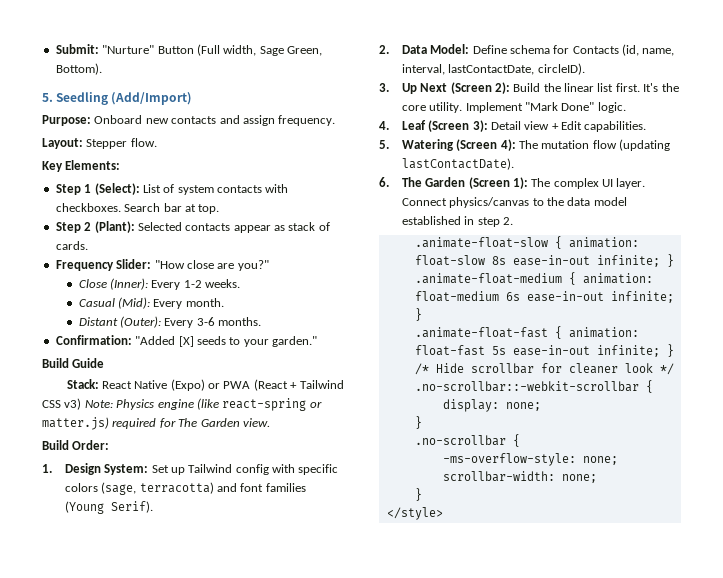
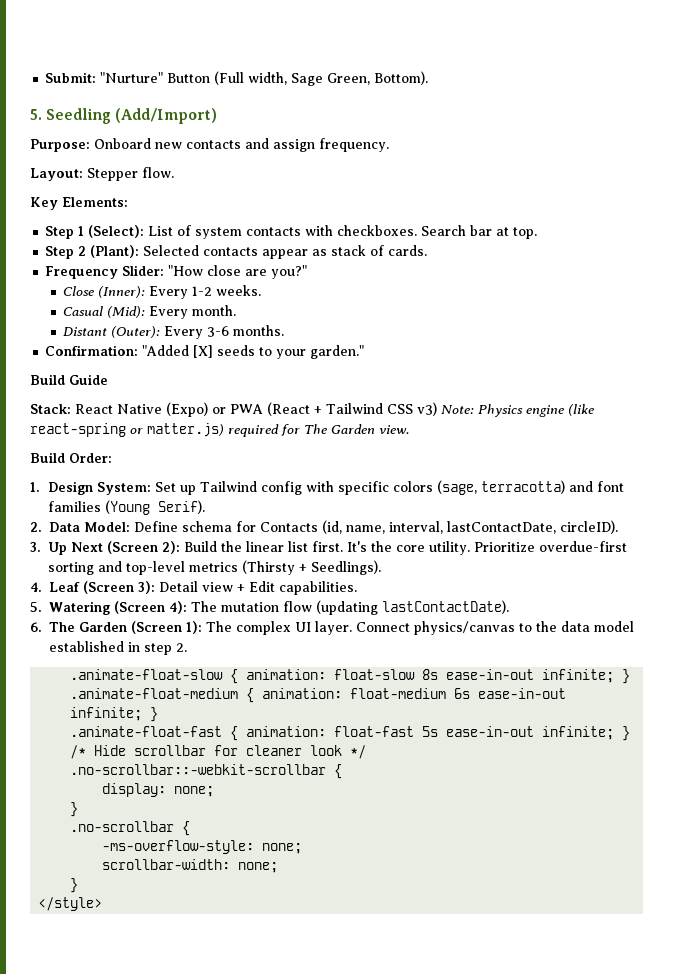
- Implement "Mark Done" logic.
+ Prioritize overdue-first sorting and top-level metrics (Thirsty + Seedlings).

